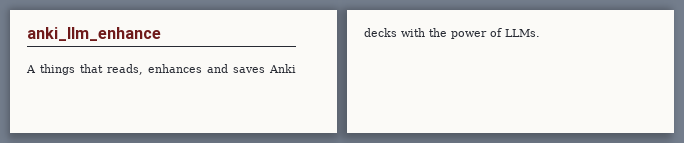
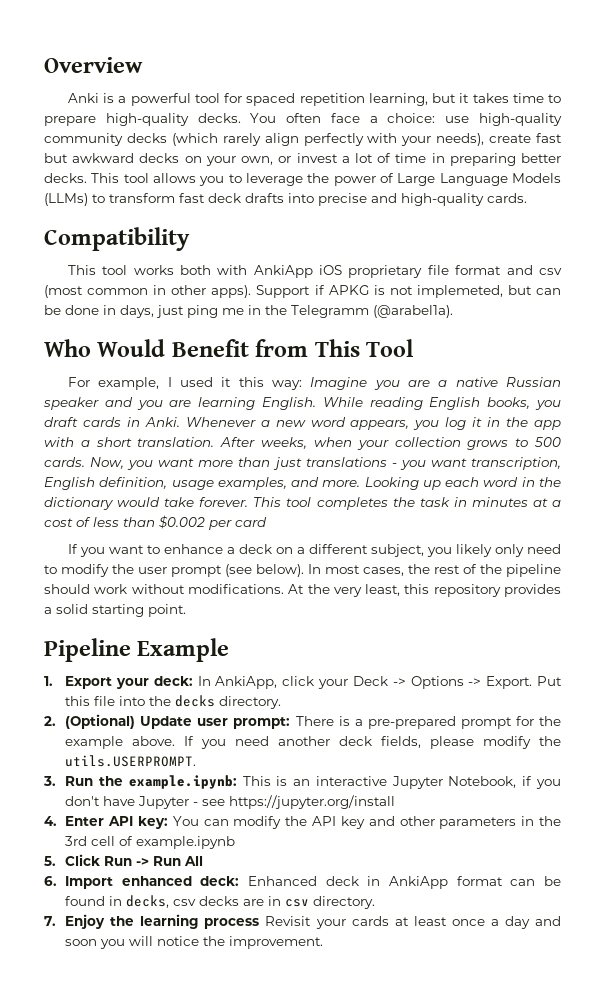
- anki_llm_enhance
- A things that reads, enhances and saves Anki decks with the power of LLMs.
+ Overview
+ Anki is a powerful tool for spaced repetition learning, but it takes time to prepare high-quality decks. You often face a choice: use high-quality community decks (which rarely align perfectly with your needs), create fast but awkward decks on your own, or invest a lot of time in preparing better decks. This tool allows you to leverage the power of Large Language Models (LLMs) to transform fast deck drafts into precise and high-quality cards.
+ Compatibility
+ This tool works both with AnkiApp iOS proprietary file format and csv (most common in other apps). Support if APKG is not implemeted, but can be done in days, just ping me in the Telegramm (@arabel1a).
+ Who Would Benefit from This Tool
+ For example, I used it this way: Imagine you are a native Russian speaker and you are learning English. While reading English books, you draft cards in Anki. Whenever a new word appears, you log it in the app with a short translation. After weeks, when your collection grows to 500 cards. Now, you want more than just translations - you want transcription, English definition, usage examples, and more. Looking up each word in the dictionary would take forever. This tool completes the task in minutes at a cost of less than $0.002 per card
+ If you want to enhance a deck on a different subject, you likely only need to modify the user prompt (see below). In most cases, the rest of the pipeline should work without modifications. At the very least, this repository provides a solid starting point.
+ Pipeline Example
+ 1. Export your deck: In AnkiApp, click your Deck -> Options -> Export. Put this file into the decks directory.
+ 2. (Optional) Update user prompt: There is a pre-prepared prompt for the example above. If you need another deck fields, please modify the utils.USERPROMPT.
+ 3. Run the example.ipynb: This is an interactive Jupyter Notebook, if you don't have Jupyter - see https://jupyter.org/install
+ 4. Enter API key: You can modify the API key and other parameters in the 3rd cell of example.ipynb
+ 5. Click Run -> Run All
+ 6. Import enhanced deck: Enhanced deck in AnkiApp format can be found in decks, csv decks are in csv directory.
+ 7. Enjoy the learning process Revisit your cards at least once a day and soon you will notice the improvement.

